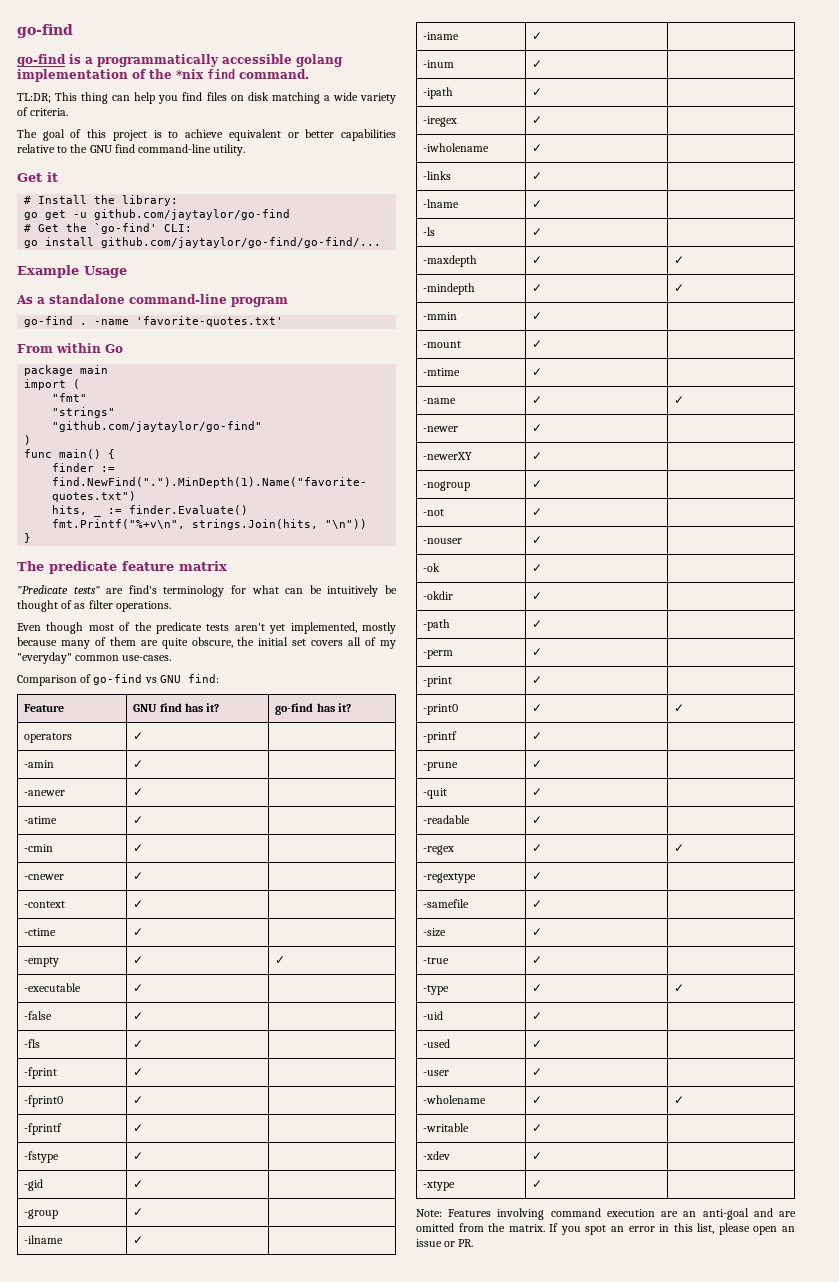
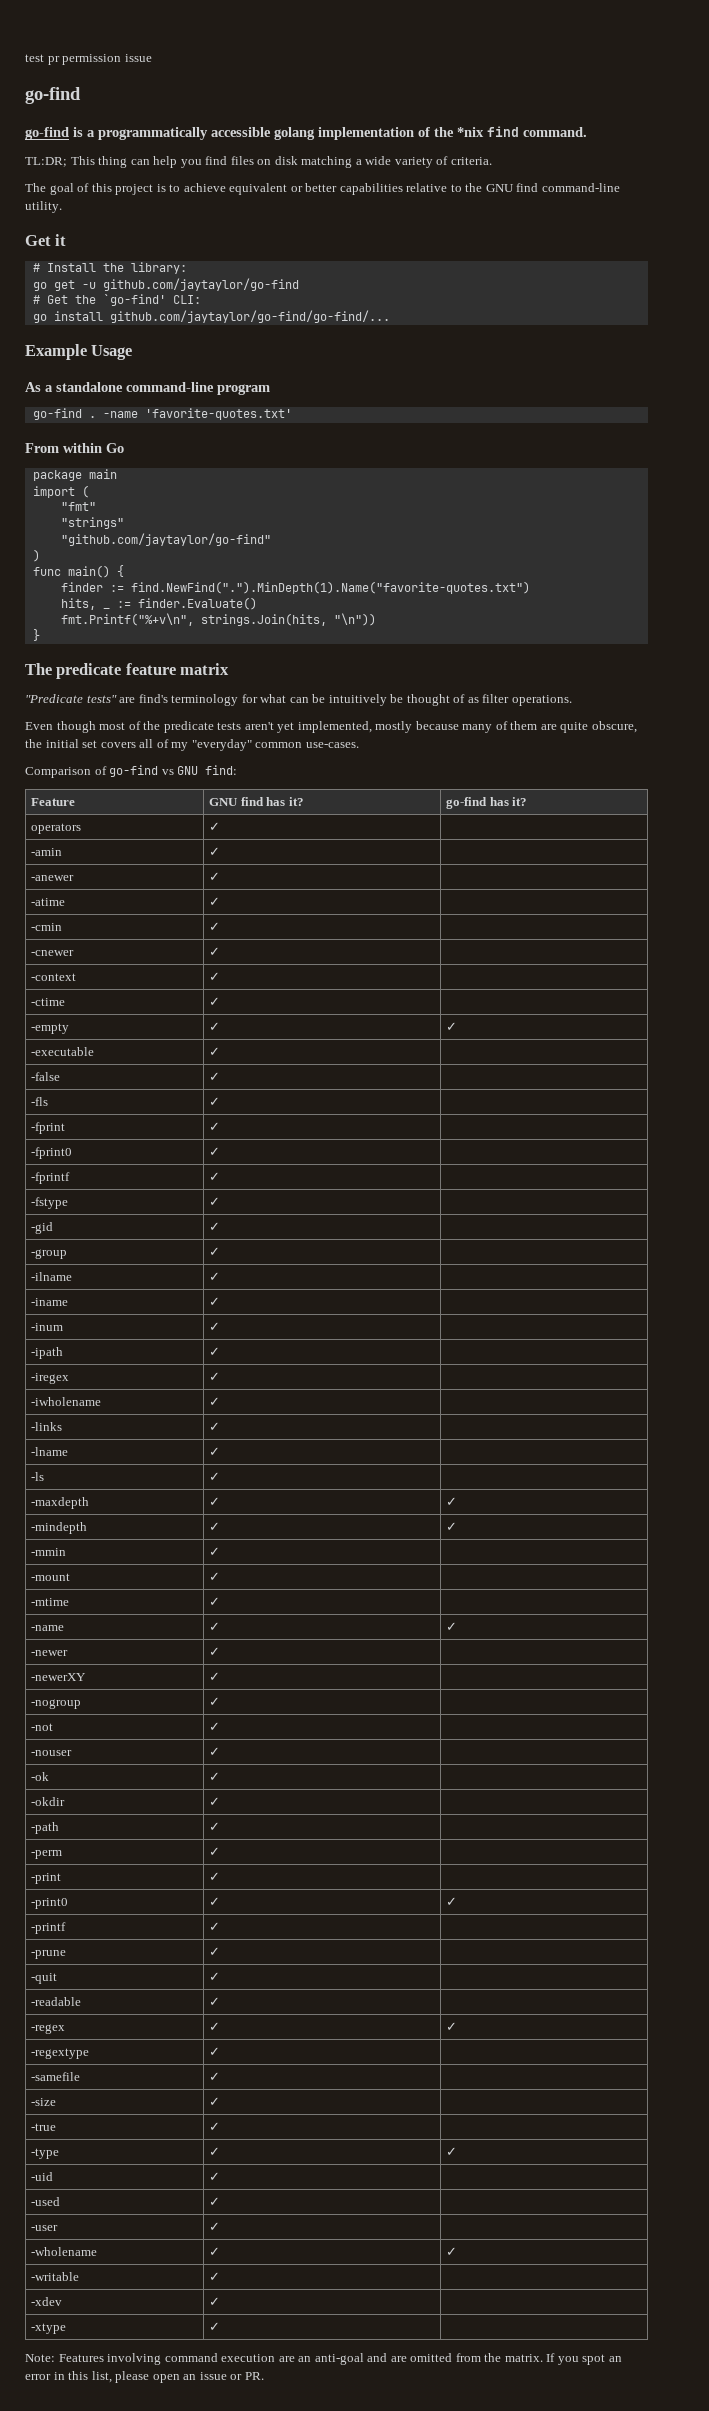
+ test pr permission issue

